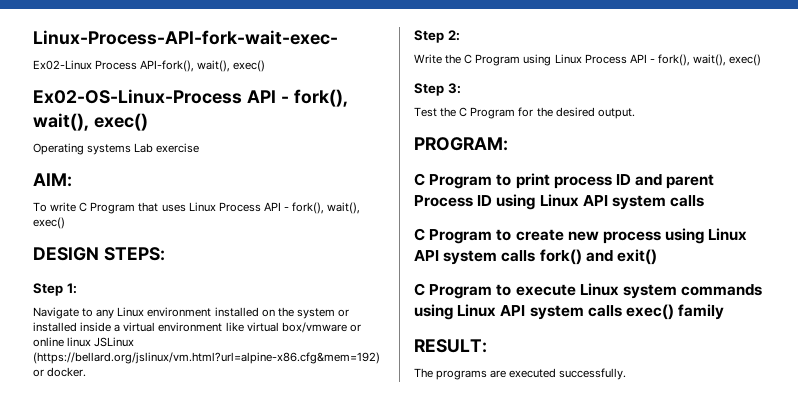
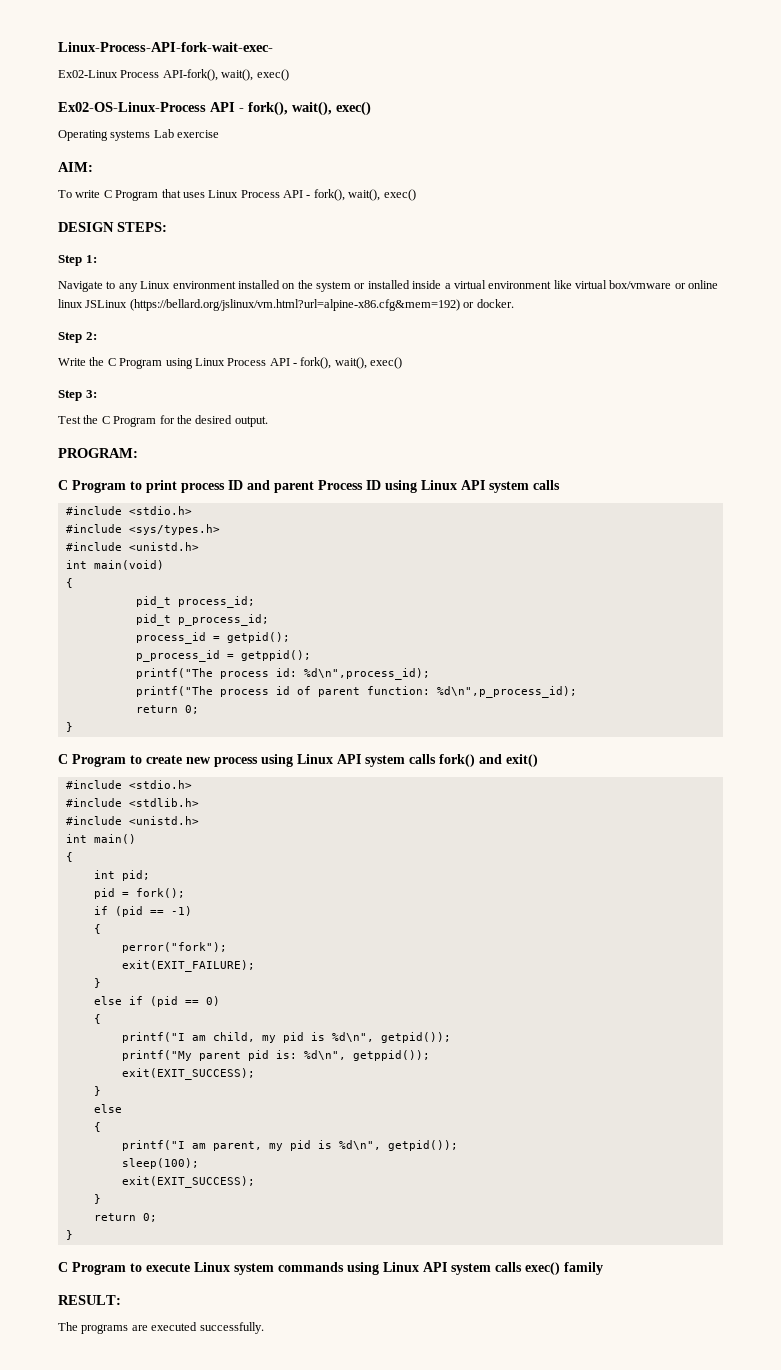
  C Program to print process ID and parent Process ID using Linux API system calls
+ #include <stdio.h>
+ #include <sys/types.h>
+ #include <unistd.h>
+ int main(void)
+ {
+ pid_t process_id;
+ pid_t p_process_id;
+ process_id = getpid();
+ p_process_id = getppid();
+ printf("The process id: %d\n",process_id);
+ printf("The process id of parent function: %d\n",p_process_id);
+ return 0;
+ }
  C Program to create new process using Linux API system calls fork() and exit()
+ #include <stdio.h>
+ #include <stdlib.h>
+ #include <unistd.h>
+ int main()
+ {
+ int pid;
+ pid = fork();
+ if (pid == -1)
+ {
+ perror("fork");
+ exit(EXIT_FAILURE);
+ }
+ else if (pid == 0)
+ {
+ printf("I am child, my pid is %d\n", getpid());
+ printf("My parent pid is: %d\n", getppid());
+ exit(EXIT_SUCCESS);
+ }
+ else
+ {
+ printf("I am parent, my pid is %d\n", getpid());
+ sleep(100);
+ exit(EXIT_SUCCESS);
+ }
+ return 0;
+ }

